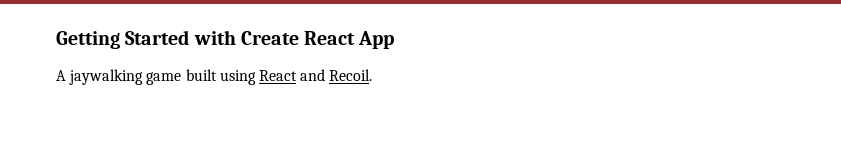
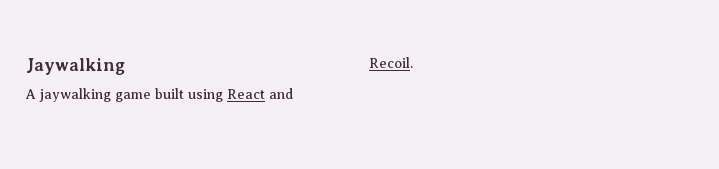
- Getting Started with Create React App
+ Jaywalking

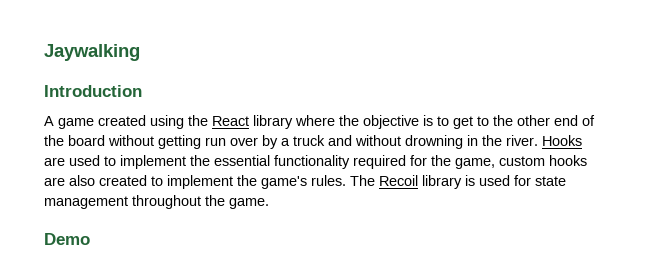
+ Introduction
- A jaywalking game built using React and Recoil.
+ A game created using the React library where the objective is to get to the other end of the board without getting run over by a truck and without drowning in the river. Hooks are used to implement the essential functionality required for the game, custom hooks are also created to implement the game's rules. The Recoil library is used for state management throughout the game.
+ Demo

